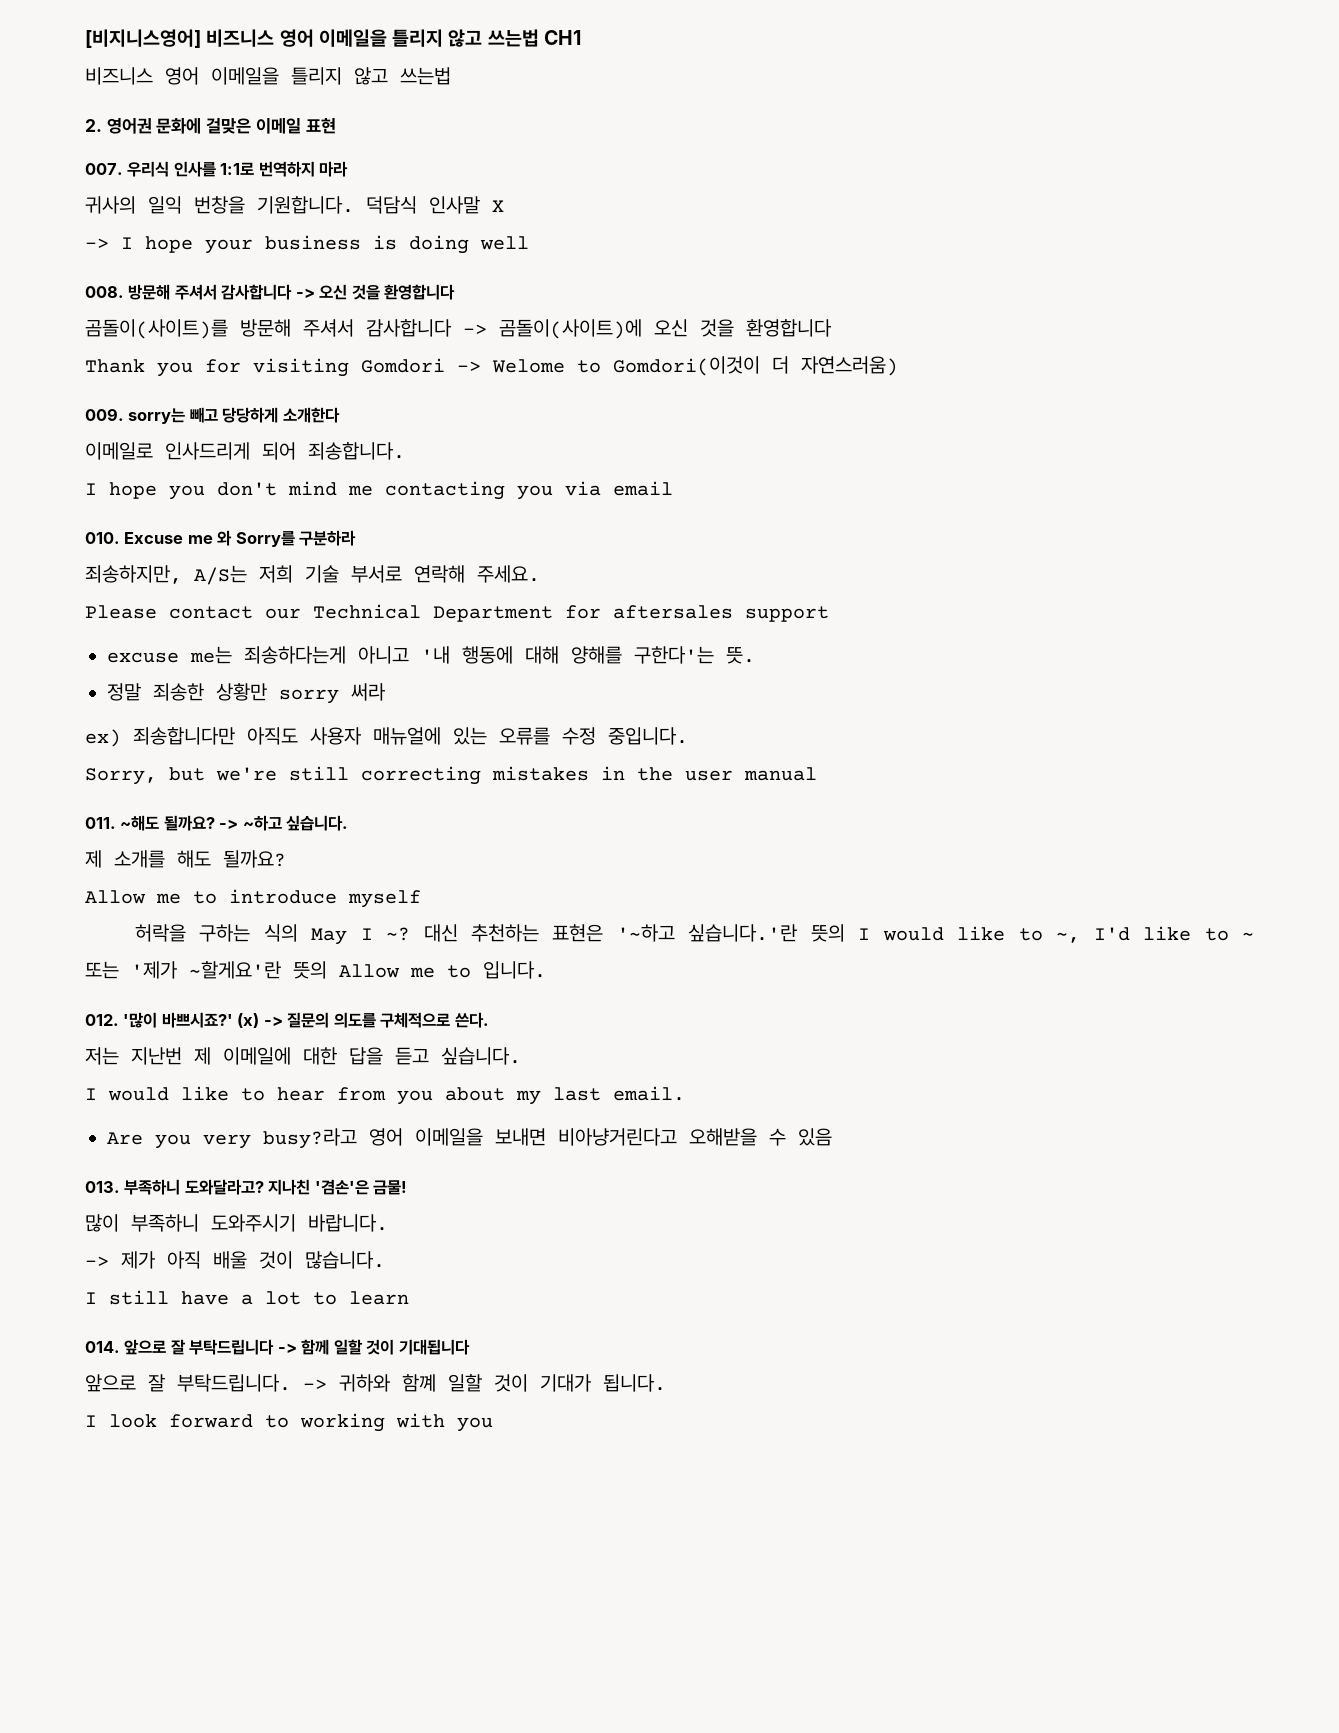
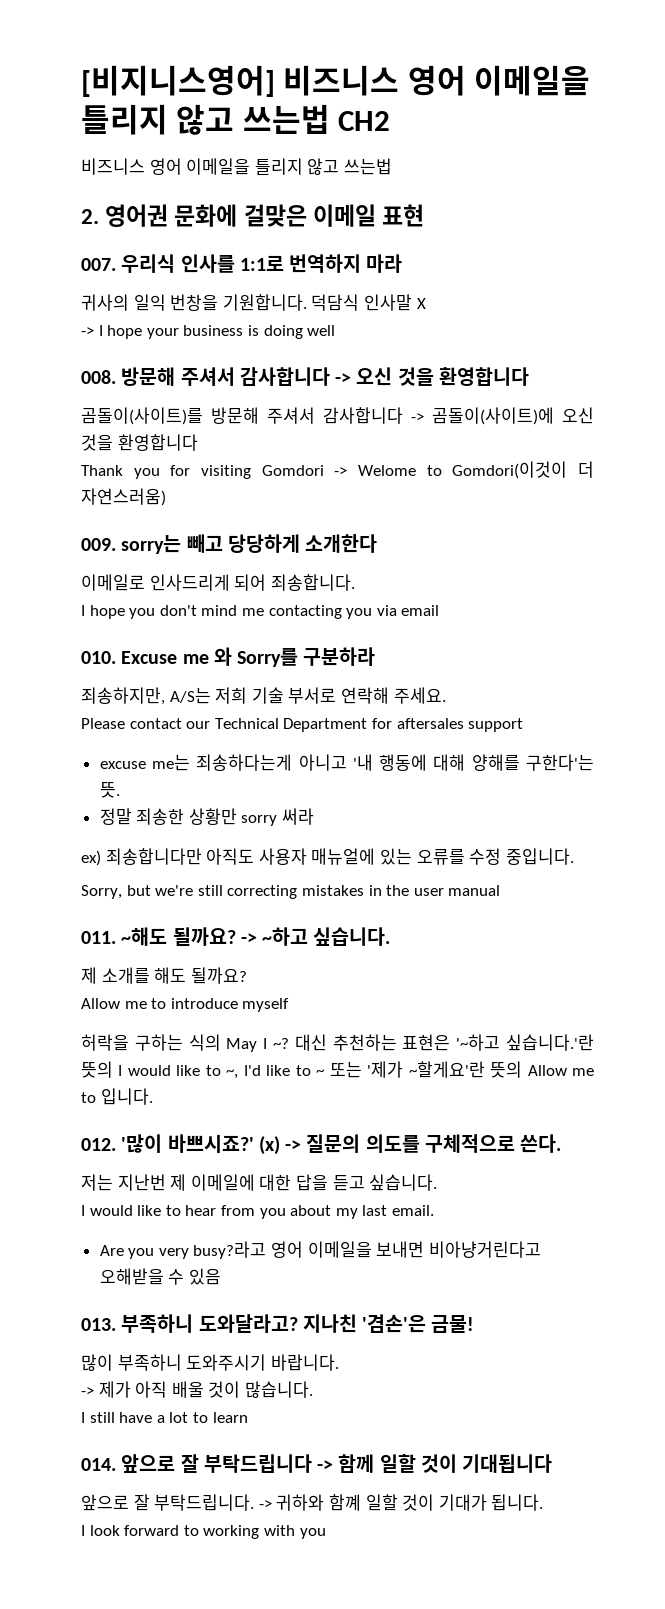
- [비지니스영어] 비즈니스 영어 이메일을 틀리지 않고 쓰는법 CH1
+ [비지니스영어] 비즈니스 영어 이메일을 틀리지 않고 쓰는법 CH2

